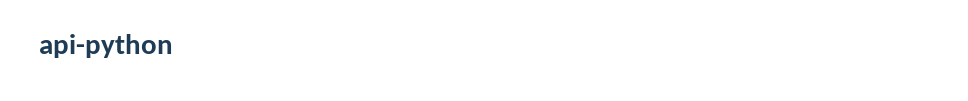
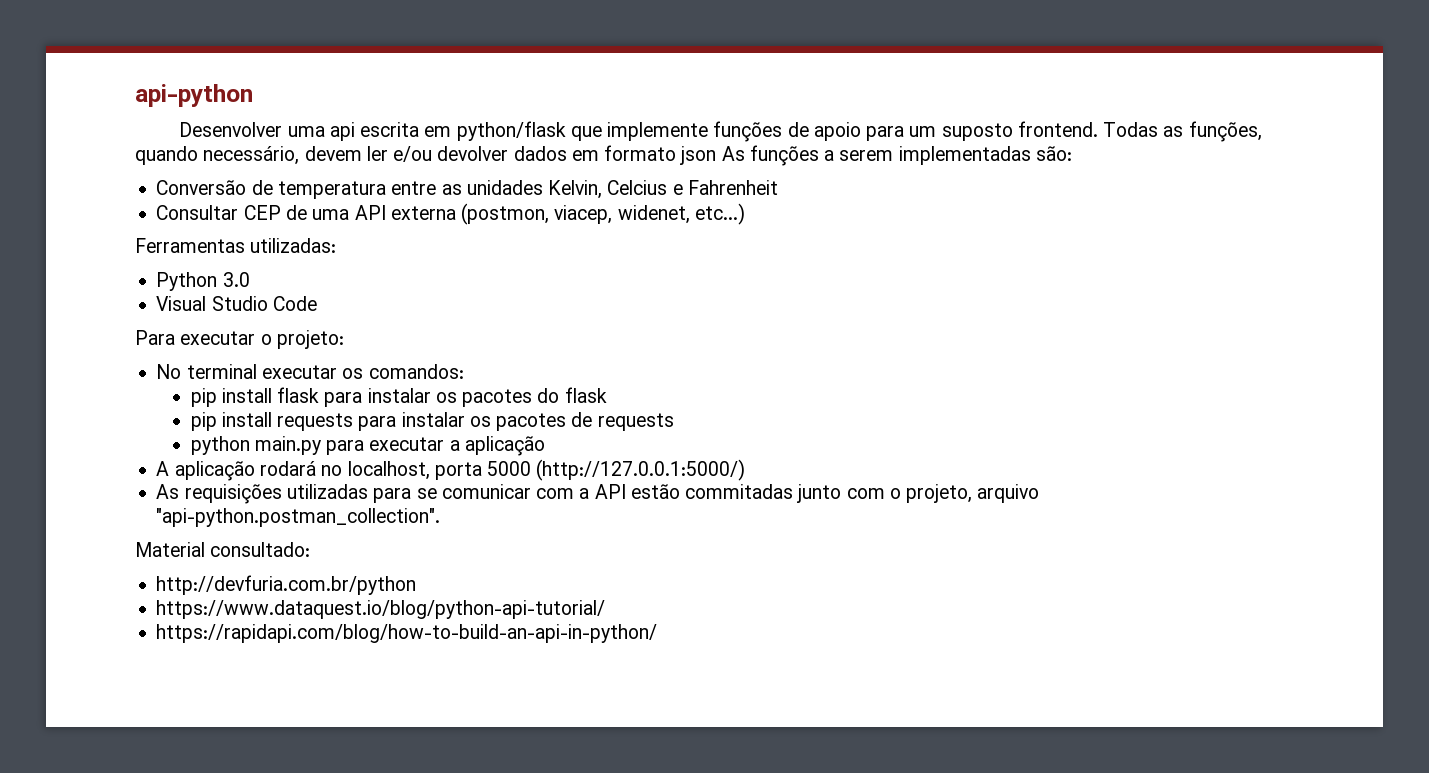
+ Desenvolver uma api escrita em python/flask que implemente funções de apoio para um suposto frontend. Todas as funções, quando necessário, devem ler e/ou devolver dados em formato json As funções a serem implementadas são:
+ Conversão de temperatura entre as unidades Kelvin, Celcius e Fahrenheit
+ Consultar CEP de uma API externa (postmon, viacep, widenet, etc...)
+ Ferramentas utilizadas:
+ Python 3.0
+ Visual Studio Code
+ Para executar o projeto:
+ No terminal executar os comandos:
+ pip install flask para instalar os pacotes do flask
+ pip install requests para instalar os pacotes de requests
+ python main.py para executar a aplicação
+ A aplicação rodará no localhost, porta 5000 (http://127.0.0.1:5000/)
+ As requisições utilizadas para se comunicar com a API estão commitadas junto com o projeto, arquivo "api-python.postman_collection".
+ Material consultado:
+ http://devfuria.com.br/python
+ https://www.dataquest.io/blog/python-api-tutorial/
+ https://rapidapi.com/blog/how-to-build-an-api-in-python/

